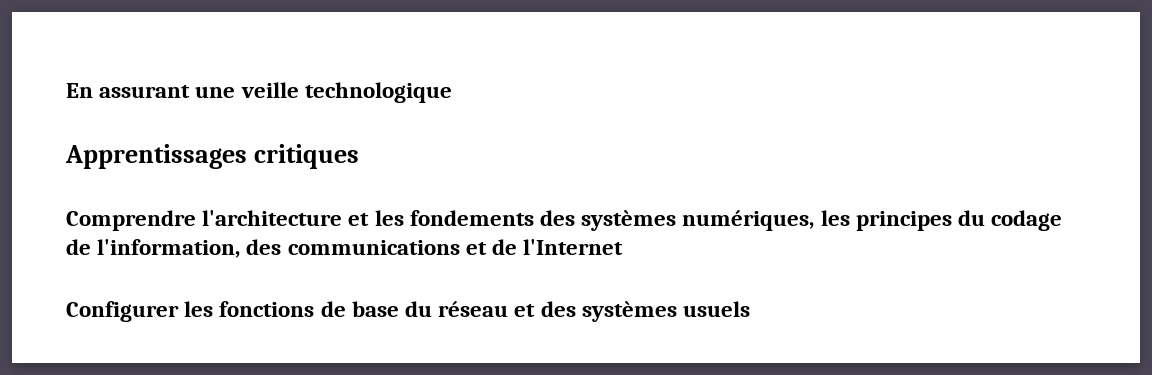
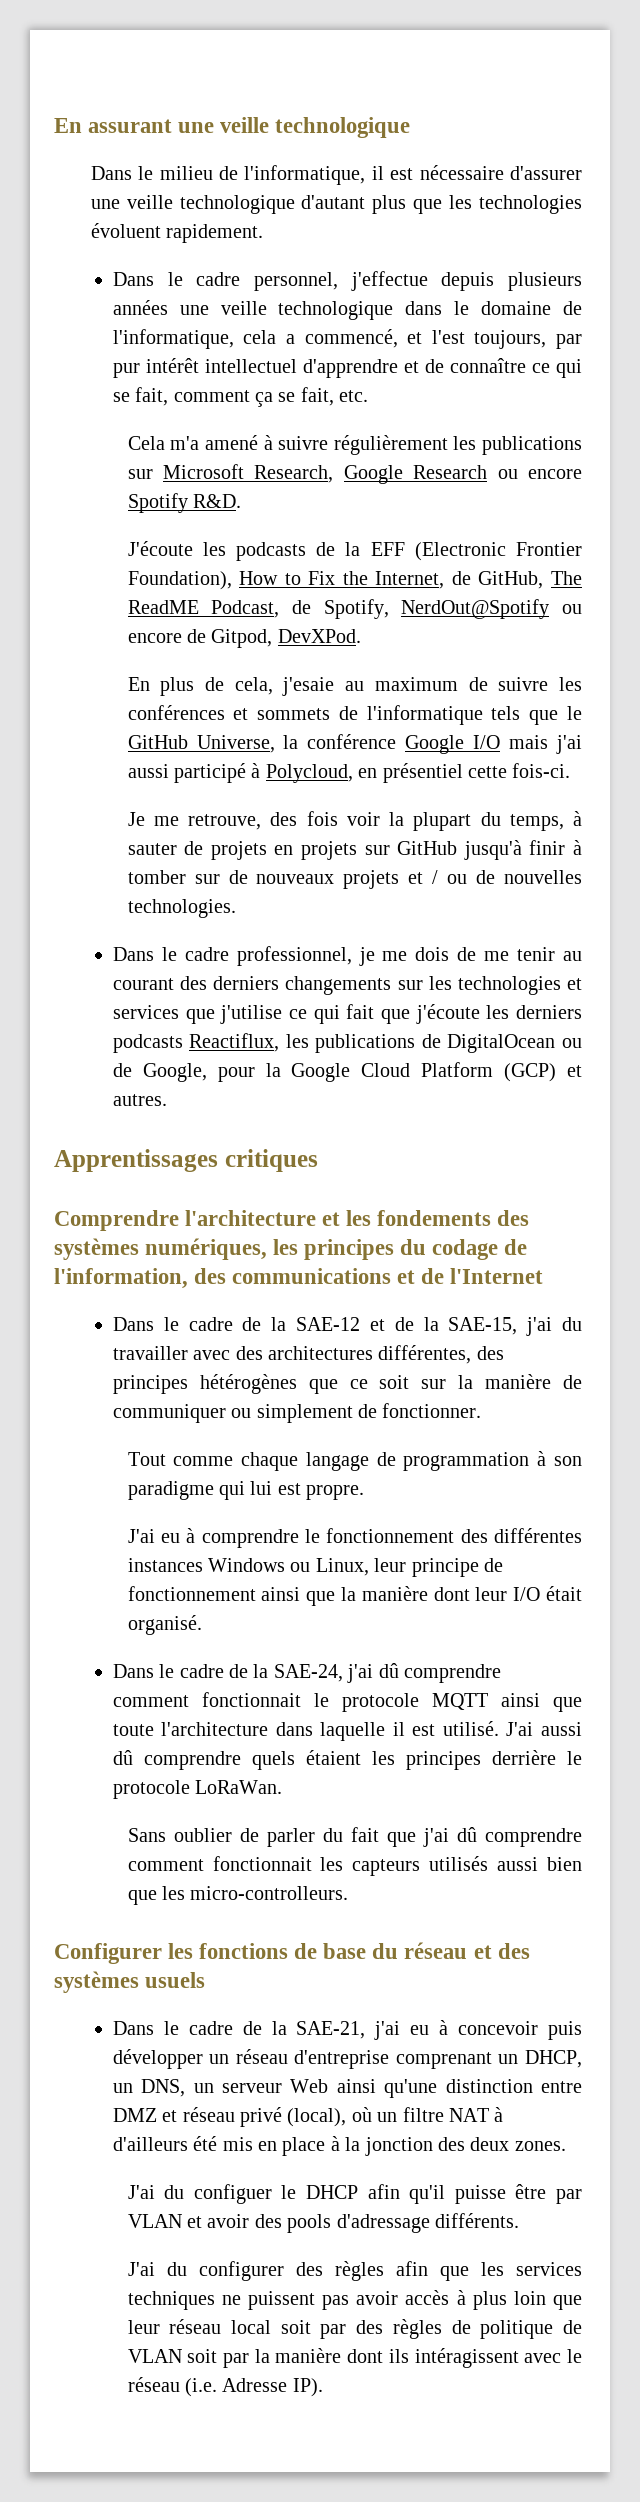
+ Dans le milieu de l'informatique, il est nécessaire d'assurer une veille technologique d'autant plus que les technologies évoluent rapidement.
+ Dans le cadre personnel, j'effectue depuis plusieurs années une veille technologique dans le domaine de l'informatique, cela a commencé, et l'est toujours, par pur intérêt intellectuel d'apprendre et de connaître ce qui se fait, comment ça se fait, etc.
+ Cela m'a amené à suivre régulièrement les publications sur Microsoft Research, Google Research ou encore Spotify R&D.
+ J'écoute les podcasts de la EFF (Electronic Frontier Foundation), How to Fix the Internet, de GitHub, The ReadME Podcast, de Spotify, NerdOut@Spotify ou encore de Gitpod, DevXPod.
+ En plus de cela, j'esaie au maximum de suivre les conférences et sommets de l'informatique tels que le GitHub Universe, la conférence Google I/O mais j'ai aussi participé à Polycloud, en présentiel cette fois-ci.
+ Je me retrouve, des fois voir la plupart du temps, à sauter de projets en projets sur GitHub jusqu'à finir à tomber sur de nouveaux projets et / ou de nouvelles technologies.
+ Dans le cadre professionnel, je me dois de me tenir au courant des derniers changements sur les technologies et services que j'utilise ce qui fait que j'écoute les derniers podcasts Reactiflux, les publications de DigitalOcean ou de Google, pour la Google Cloud Platform (GCP) et autres.
+ Dans le cadre de la SAE-12 et de la SAE-15, j'ai du travailler avec des architectures différentes, des principes hétérogènes que ce soit sur la manière de communiquer ou simplement de fonctionner.
+ Tout comme chaque langage de programmation à son paradigme qui lui est propre.
+ J'ai eu à comprendre le fonctionnement des différentes instances Windows ou Linux, leur principe de fonctionnement ainsi que la manière dont leur I/O était organisé.
+ Dans le cadre de la SAE-24, j'ai dû comprendre comment fonctionnait le protocole MQTT ainsi que toute l'architecture dans laquelle il est utilisé. J'ai aussi dû comprendre quels étaient les principes derrière le protocole LoRaWan.
+ Sans oublier de parler du fait que j'ai dû comprendre comment fonctionnait les capteurs utilisés aussi bien que les micro-controlleurs.
+ Dans le cadre de la SAE-21, j'ai eu à concevoir puis développer un réseau d'entreprise comprenant un DHCP, un DNS, un serveur Web ainsi qu'une distinction entre DMZ et réseau privé (local), où un filtre NAT à d'ailleurs été mis en place à la jonction des deux zones.
+ J'ai du configuer le DHCP afin qu'il puisse être par VLAN et avoir des pools d'adressage différents.
+ J'ai du configurer des règles afin que les services techniques ne puissent pas avoir accès à plus loin que leur réseau local soit par des règles de politique de VLAN soit par la manière dont ils intéragissent avec le réseau (i.e. Adresse IP).

